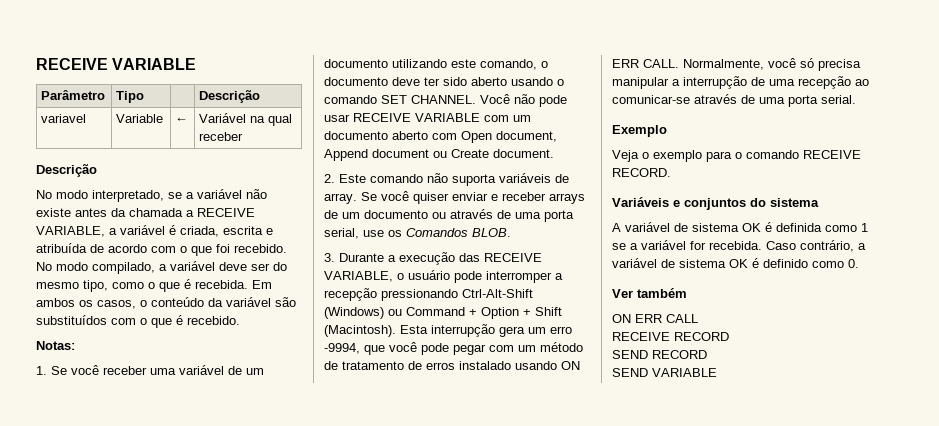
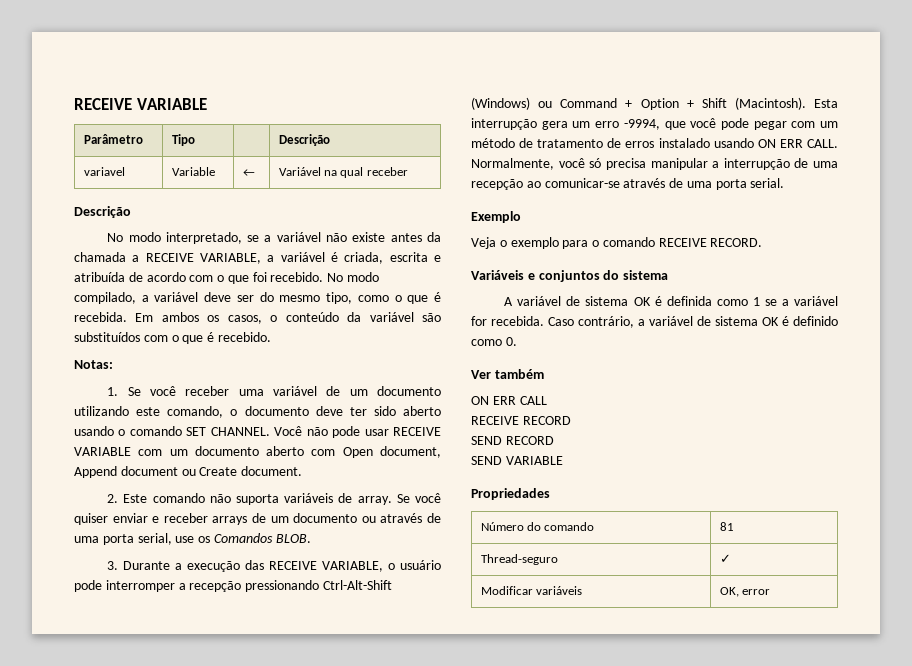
+ Propriedades
+ Número do comando | 81
+ Thread-seguro | ✓
+ Modificar variáveis | OK, error

